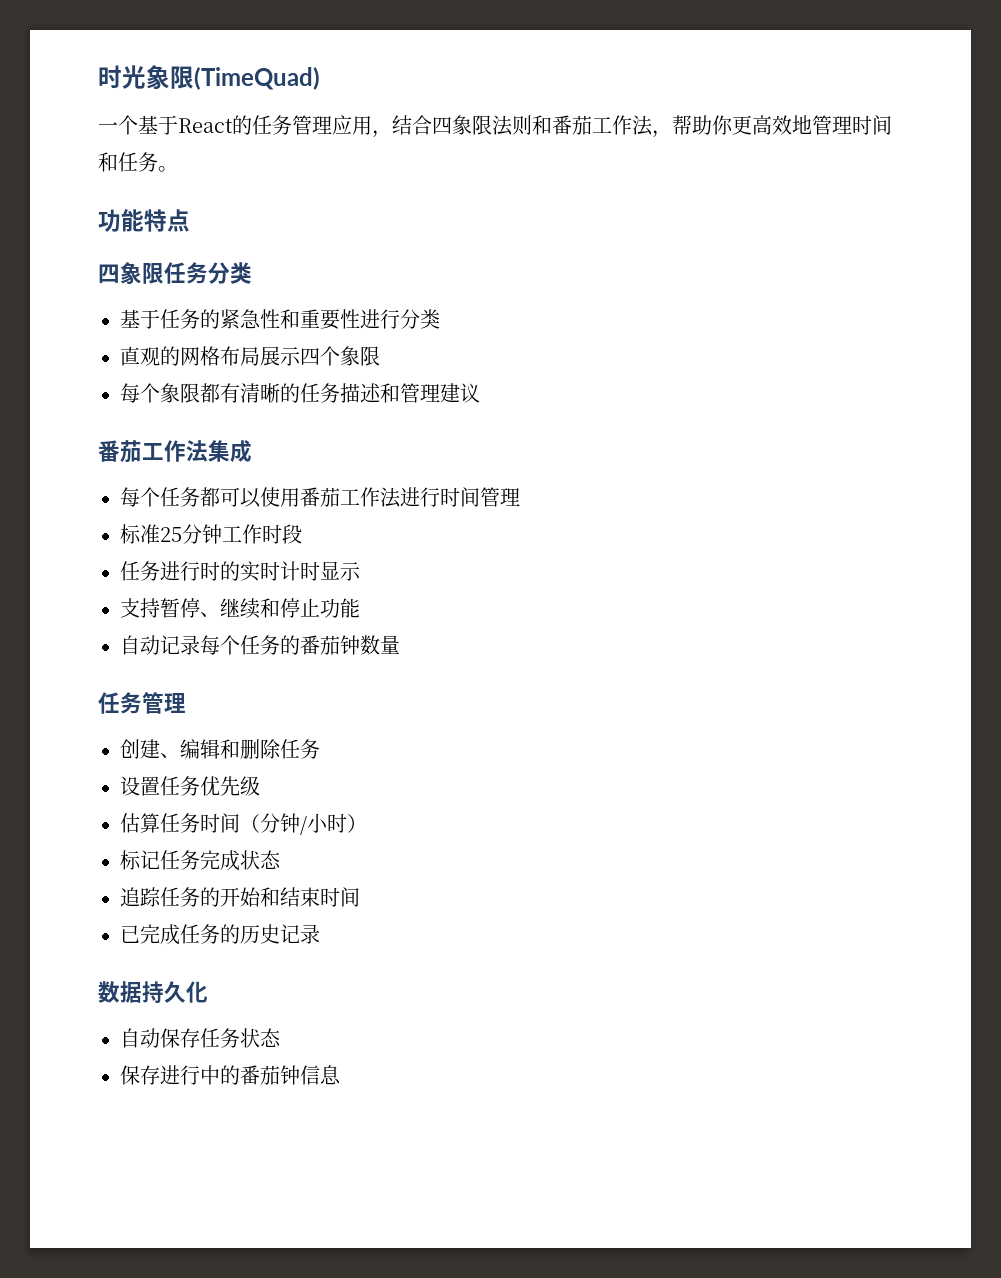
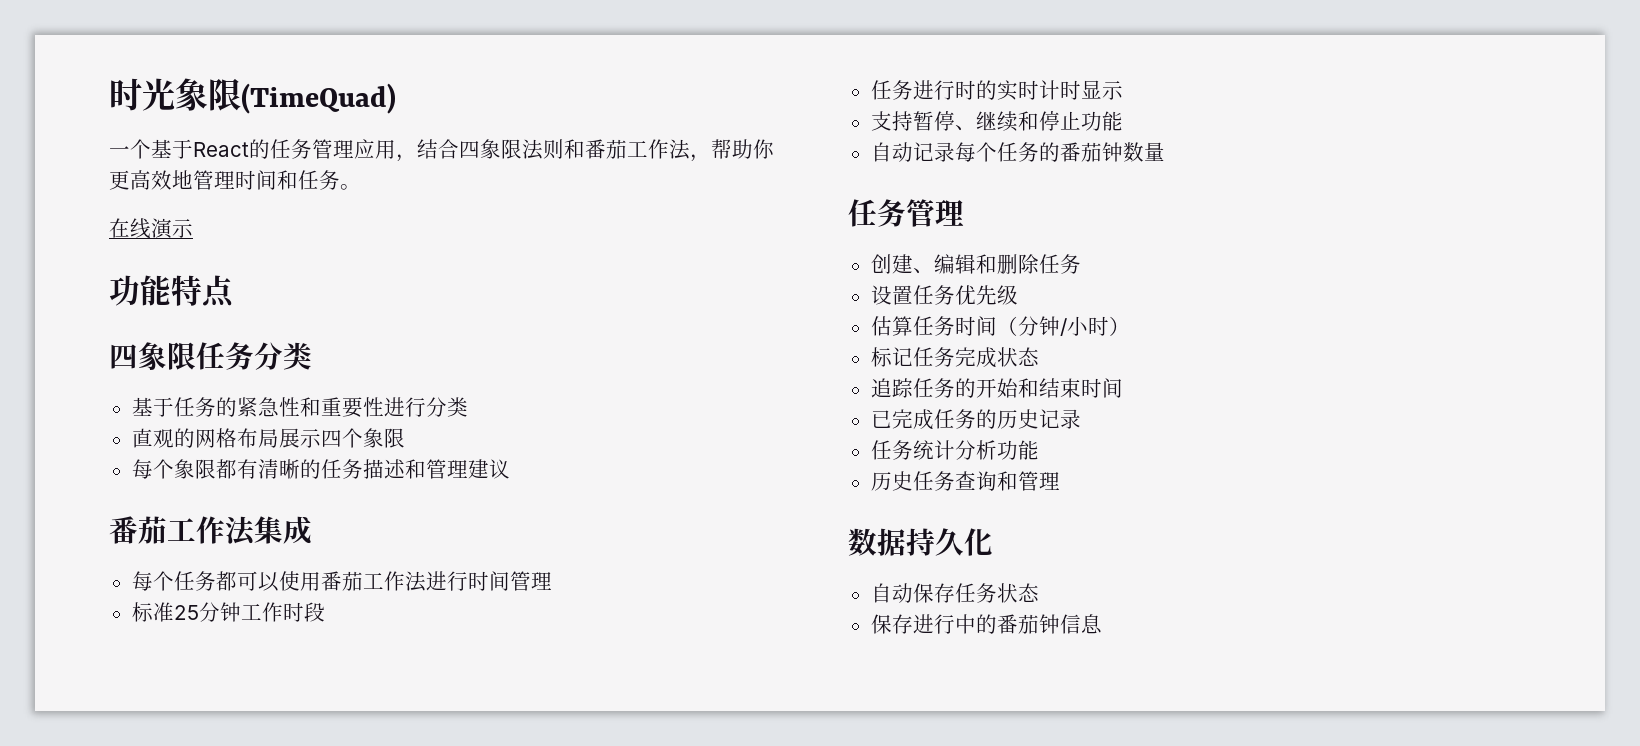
+ 在线演示
+ 任务统计分析功能
+ 历史任务查询和管理

